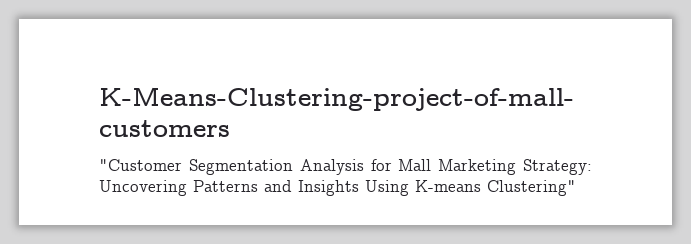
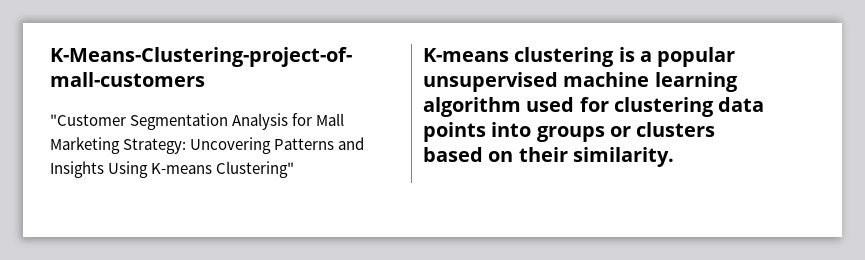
+ K-means clustering is a popular unsupervised machine learning algorithm used for clustering data points into groups or clusters based on their similarity.

